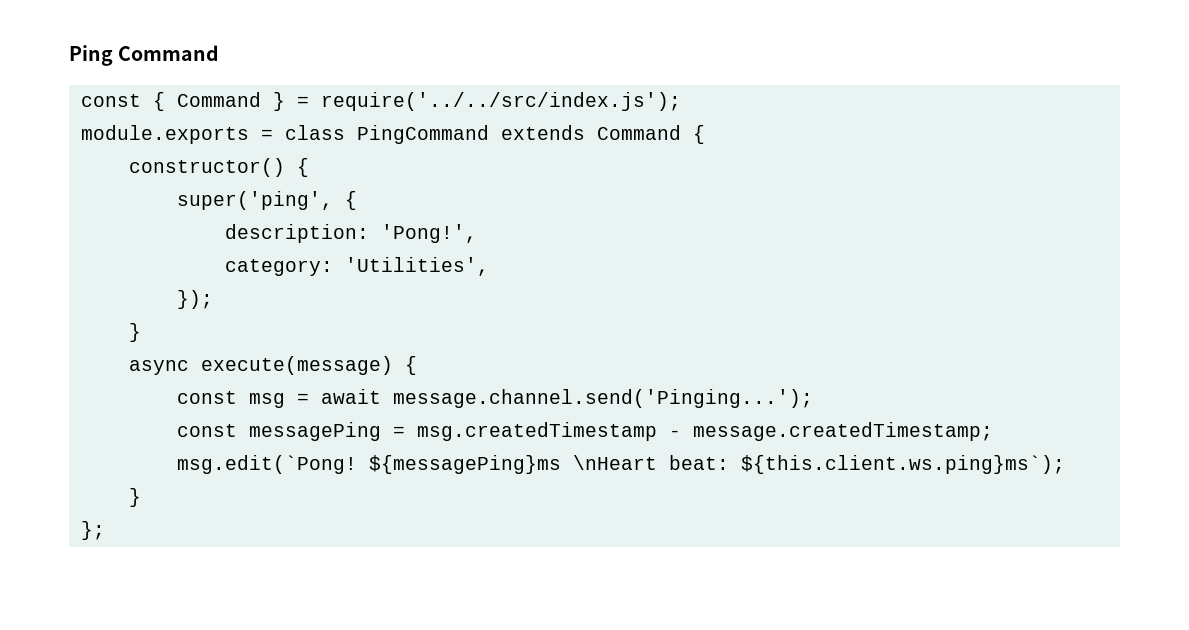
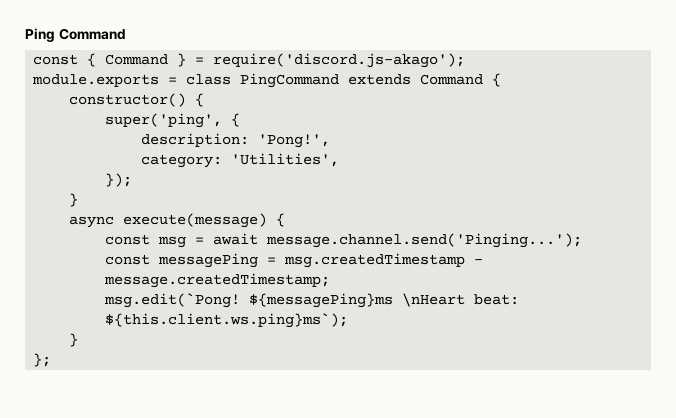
- const { Command } = require('../../src/index.js');
+ const { Command } = require('discord.js-akago');

